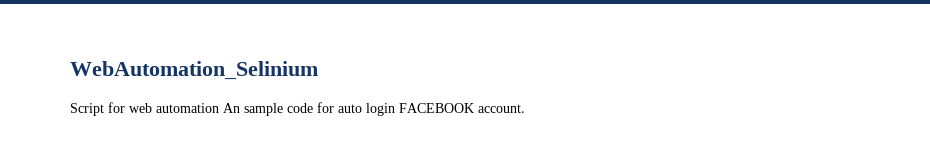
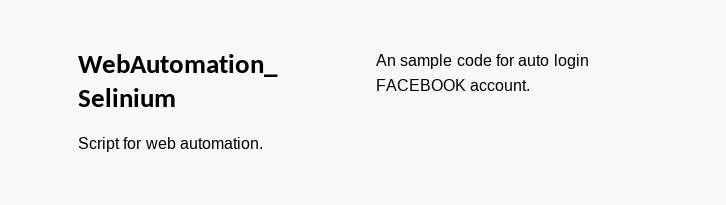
- Script for web automation An sample code for auto login FACEBOOK account.
+ Script for web automation.
+ An sample code for auto login FACEBOOK account.

